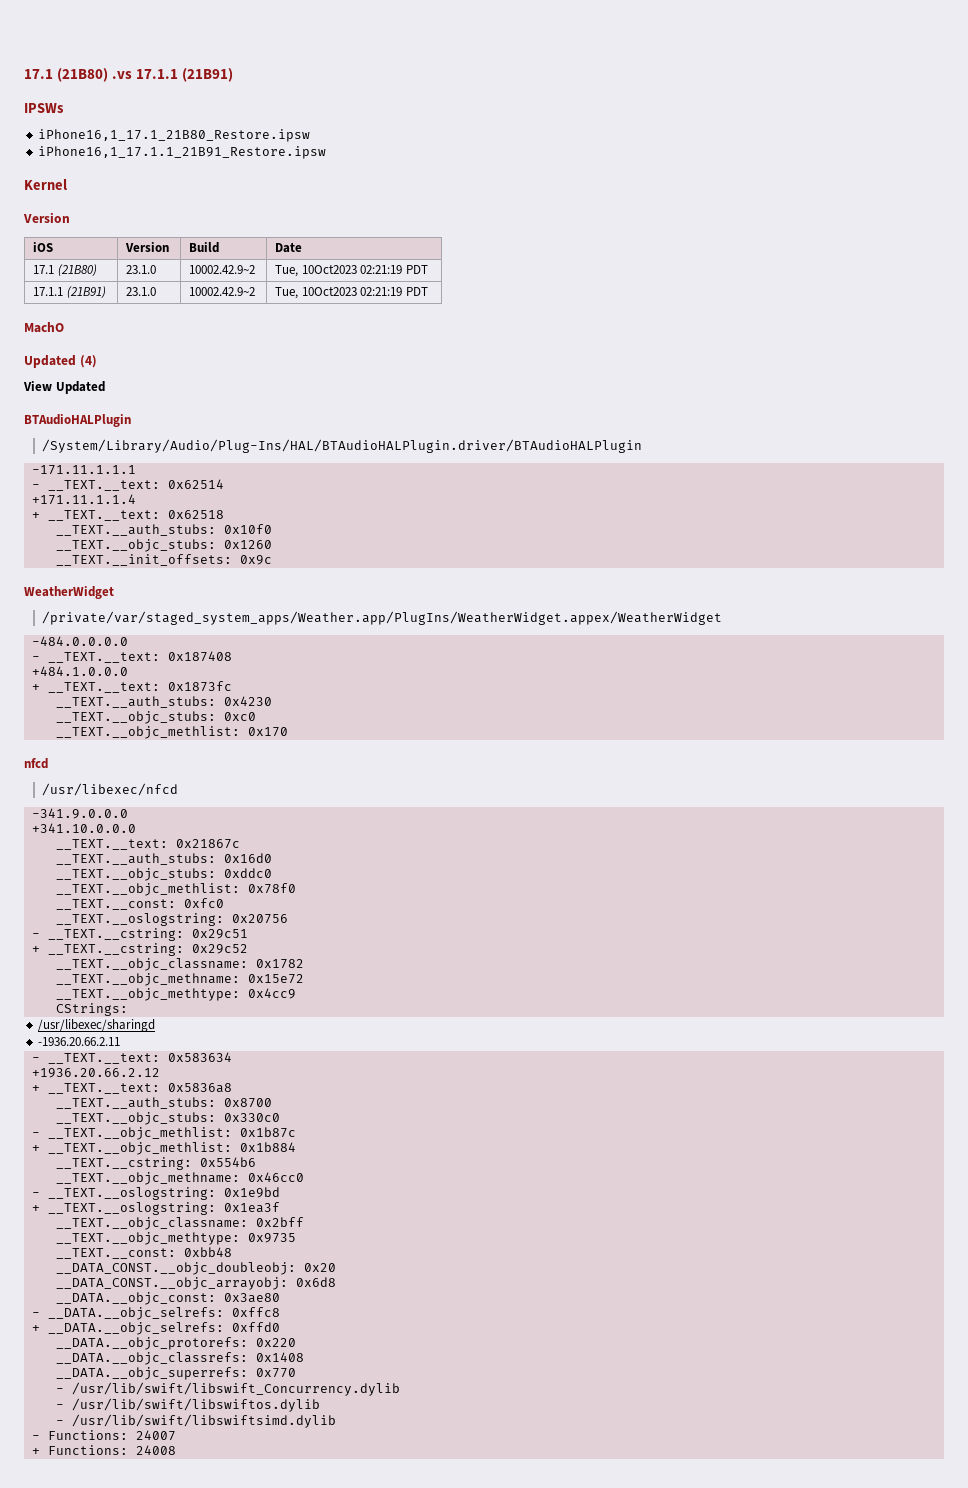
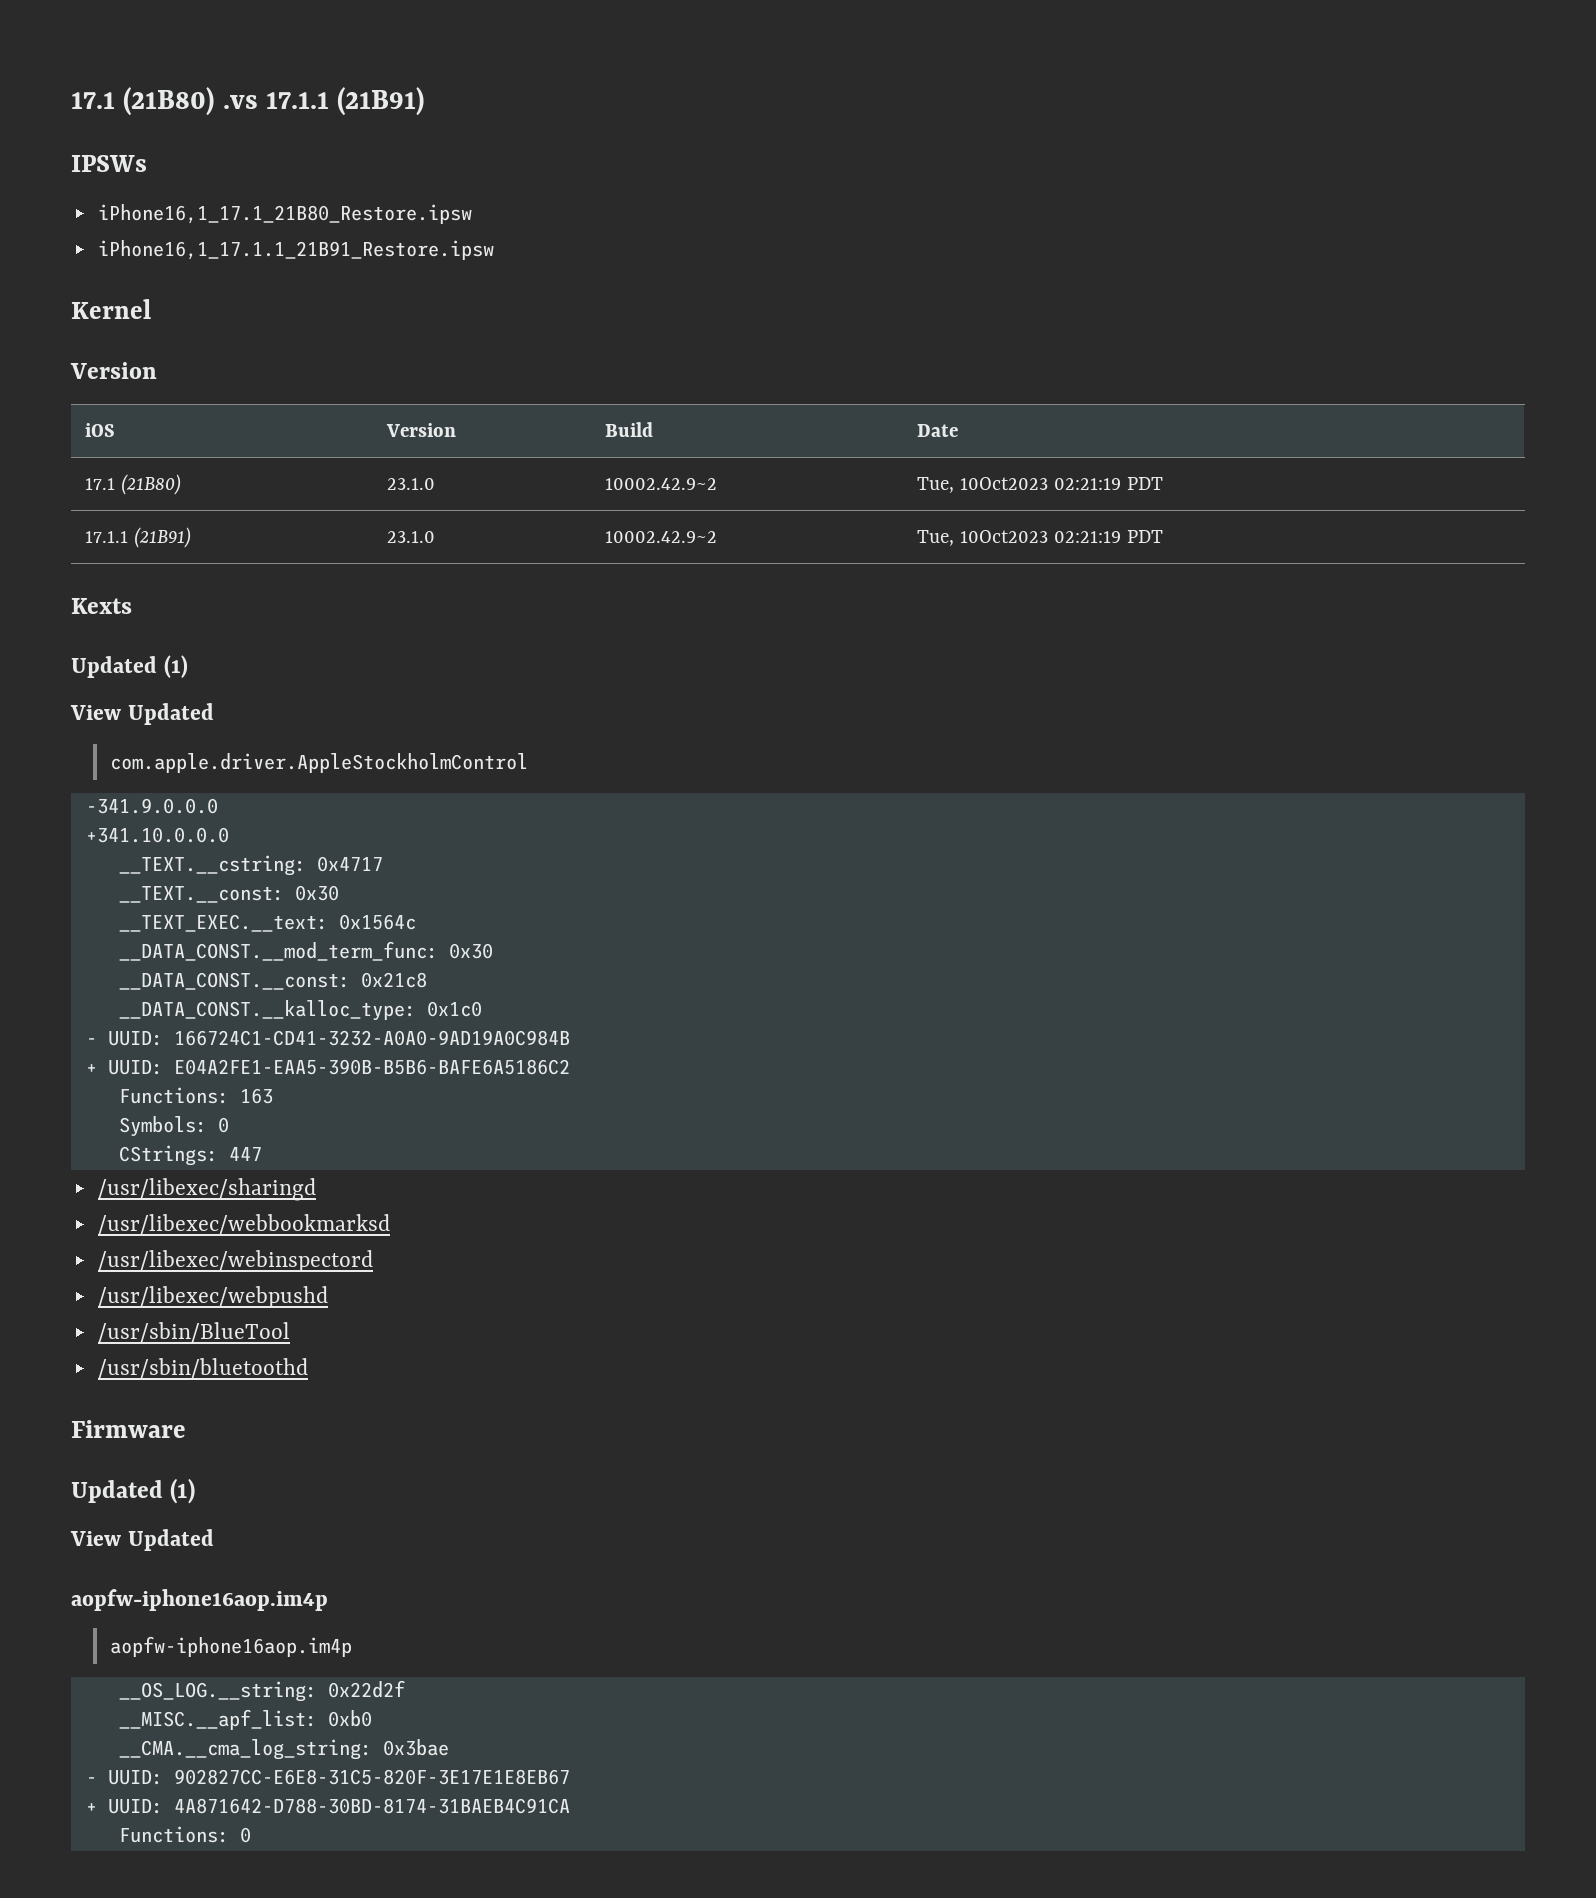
- MachO
- Updated (4)
+ Kexts
+ Updated (1)
  View Updated
- BTAudioHALPlugin
- /System/Library/Audio/Plug-Ins/HAL/BTAudioHALPlugin.driver/BTAudioHALPlugin
- -171.11.1.1.1
- - __TEXT.__text: 0x62514
- +171.11.1.1.4
- + __TEXT.__text: 0x62518
- __TEXT.__auth_stubs: 0x10f0
- __TEXT.__objc_stubs: 0x1260
- __TEXT.__init_offsets: 0x9c
- WeatherWidget
- /private/var/staged_system_apps/Weather.app/PlugIns/WeatherWidget.appex/WeatherWidget
- -484.0.0.0.0
- - __TEXT.__text: 0x187408
- +484.1.0.0.0
- + __TEXT.__text: 0x1873fc
- __TEXT.__auth_stubs: 0x4230
- __TEXT.__objc_stubs: 0xc0
- __TEXT.__objc_methlist: 0x170
- nfcd
- /usr/libexec/nfcd
+ com.apple.driver.AppleStockholmControl
  -341.9.0.0.0
  +341.10.0.0.0
- __TEXT.__text: 0x21867c
- __TEXT.__auth_stubs: 0x16d0
- __TEXT.__objc_stubs: 0xddc0
- __TEXT.__objc_methlist: 0x78f0
- __TEXT.__const: 0xfc0
- __TEXT.__oslogstring: 0x20756
- - __TEXT.__cstring: 0x29c51
- + __TEXT.__cstring: 0x29c52
- __TEXT.__objc_classname: 0x1782
- __TEXT.__objc_methname: 0x15e72
- __TEXT.__objc_methtype: 0x4cc9
+ __TEXT.__cstring: 0x4717
+ __TEXT.__const: 0x30
+ __TEXT_EXEC.__text: 0x1564c
+ __DATA_CONST.__mod_term_func: 0x30
+ __DATA_CONST.__const: 0x21c8
+ __DATA_CONST.__kalloc_type: 0x1c0
+ - UUID: 166724C1-CD41-3232-A0A0-9AD19A0C984B
+ + UUID: E04A2FE1-EAA5-390B-B5B6-BAFE6A5186C2
+ Functions: 163
+ Symbols: 0
- CStrings:
+ CStrings: 447
- -1936.20.66.2.11
- - __TEXT.__text: 0x583634
- +1936.20.66.2.12
- + __TEXT.__text: 0x5836a8
- __TEXT.__auth_stubs: 0x8700
- __TEXT.__objc_stubs: 0x330c0
- - __TEXT.__objc_methlist: 0x1b87c
- + __TEXT.__objc_methlist: 0x1b884
- __TEXT.__cstring: 0x554b6
- __TEXT.__objc_methname: 0x46cc0
- - __TEXT.__oslogstring: 0x1e9bd
- + __TEXT.__oslogstring: 0x1ea3f
- __TEXT.__objc_classname: 0x2bff
- __TEXT.__objc_methtype: 0x9735
- __TEXT.__const: 0xbb48
- __DATA_CONST.__objc_doubleobj: 0x20
- __DATA_CONST.__objc_arrayobj: 0x6d8
- __DATA.__objc_const: 0x3ae80
- - __DATA.__objc_selrefs: 0xffc8
- + __DATA.__objc_selrefs: 0xffd0
- __DATA.__objc_protorefs: 0x220
- __DATA.__objc_classrefs: 0x1408
- __DATA.__objc_superrefs: 0x770
- - /usr/lib/swift/libswift_Concurrency.dylib
- - /usr/lib/swift/libswiftos.dylib
- - /usr/lib/swift/libswiftsimd.dylib
- - Functions: 24007
- + Functions: 24008
+ /usr/libexec/webbookmarksd
+ /usr/libexec/webinspectord
+ /usr/libexec/webpushd
+ /usr/sbin/BlueTool
+ /usr/sbin/bluetoothd
+ Firmware
+ Updated (1)
+ View Updated
+ aopfw-iphone16aop.im4p
+ aopfw-iphone16aop.im4p
+ __OS_LOG.__string: 0x22d2f
+ __MISC.__apf_list: 0xb0
+ __CMA.__cma_log_string: 0x3bae
+ - UUID: 902827CC-E6E8-31C5-820F-3E17E1E8EB67
+ + UUID: 4A871642-D788-30BD-8174-31BAEB4C91CA
+ Functions: 0

